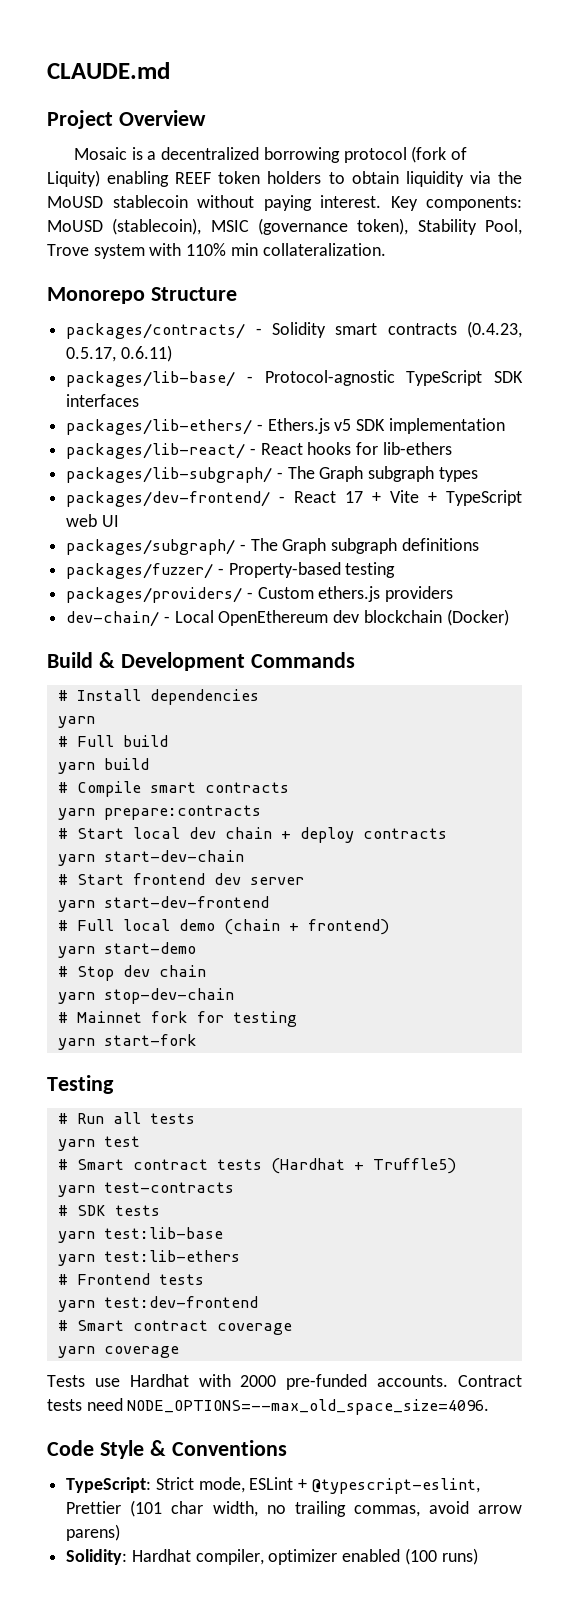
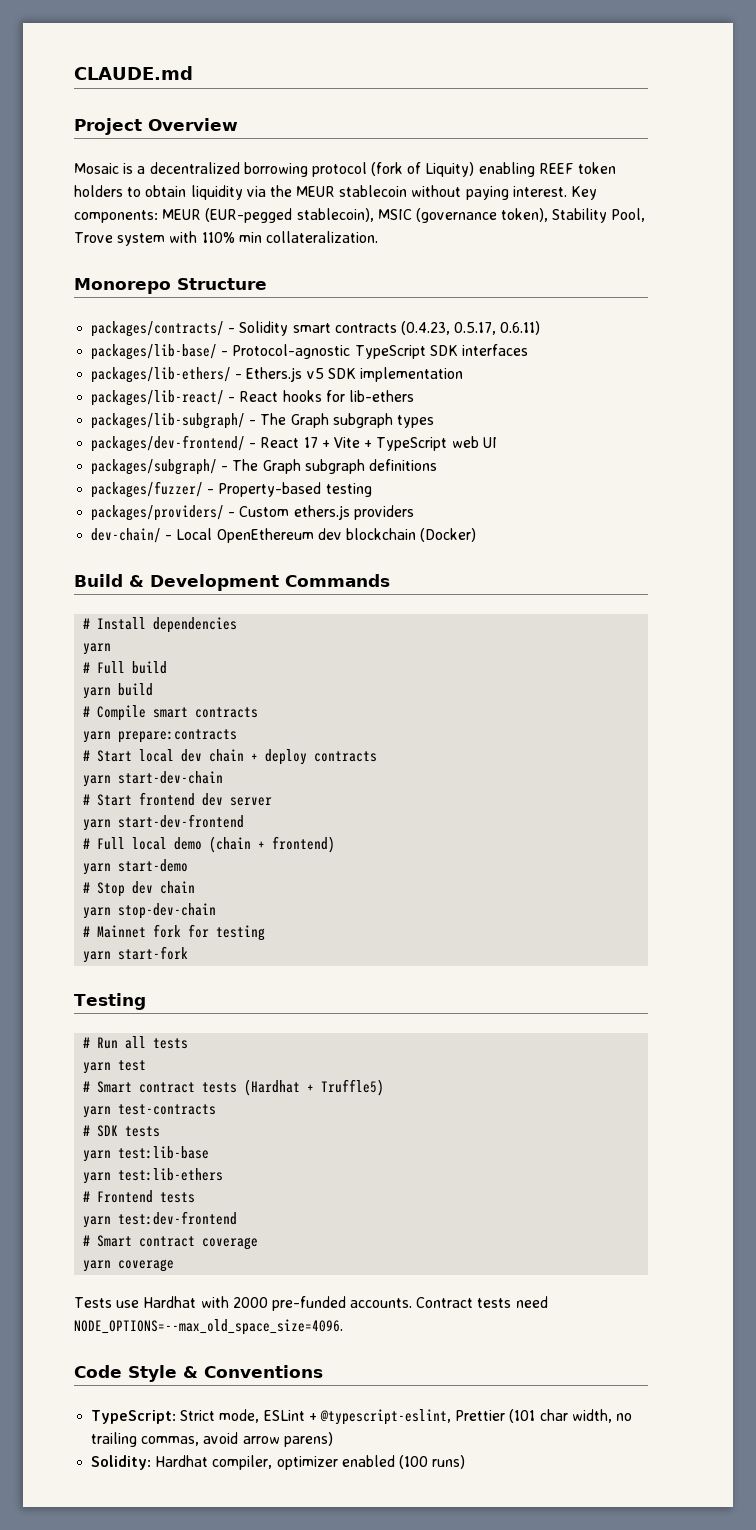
- Mosaic is a decentralized borrowing protocol (fork of Liquity) enabling REEF token holders to obtain liquidity via the MoUSD stablecoin without paying interest.
+ Mosaic is a decentralized borrowing protocol (fork of Liquity) enabling REEF token holders to obtain liquidity via the MEUR stablecoin without paying interest.
- Key components: MoUSD (stablecoin), MSIC (governance token), Stability Pool, Trove system with 110% min collateralization.
+ Key components: MEUR (EUR-pegged stablecoin), MSIC (governance token), Stability Pool, Trove system with 110% min collateralization.

